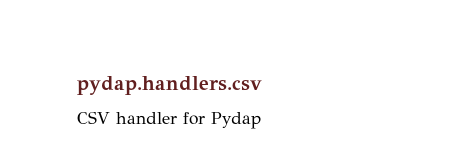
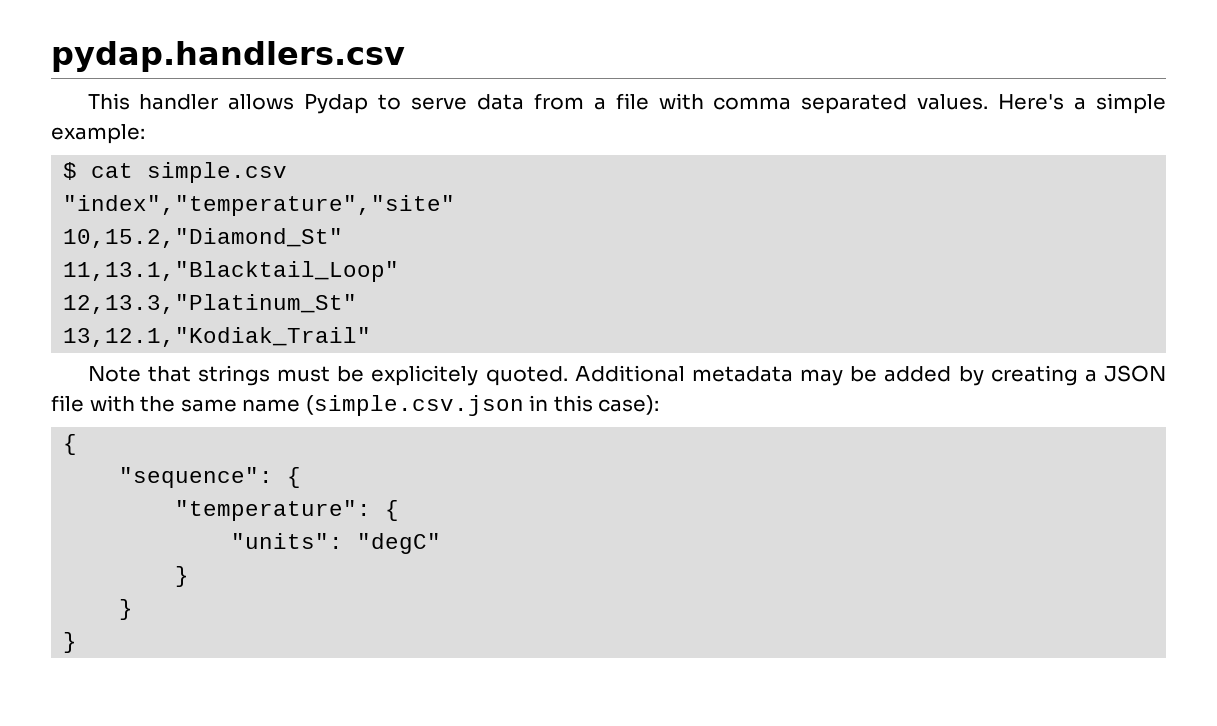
- CSV handler for Pydap
+ This handler allows Pydap to serve data from a file with comma separated values. Here's a simple example:
+ $ cat simple.csv
+ "index","temperature","site"
+ 10,15.2,"Diamond_St"
+ 11,13.1,"Blacktail_Loop"
+ 12,13.3,"Platinum_St"
+ 13,12.1,"Kodiak_Trail"
+ Note that strings must be explicitely quoted. Additional metadata may be added by creating a JSON file with the same name (simple.csv.json in this case):
+ {
+ "sequence": {
+ "temperature": {
+ "units": "degC"
+ }
+ }
+ }

